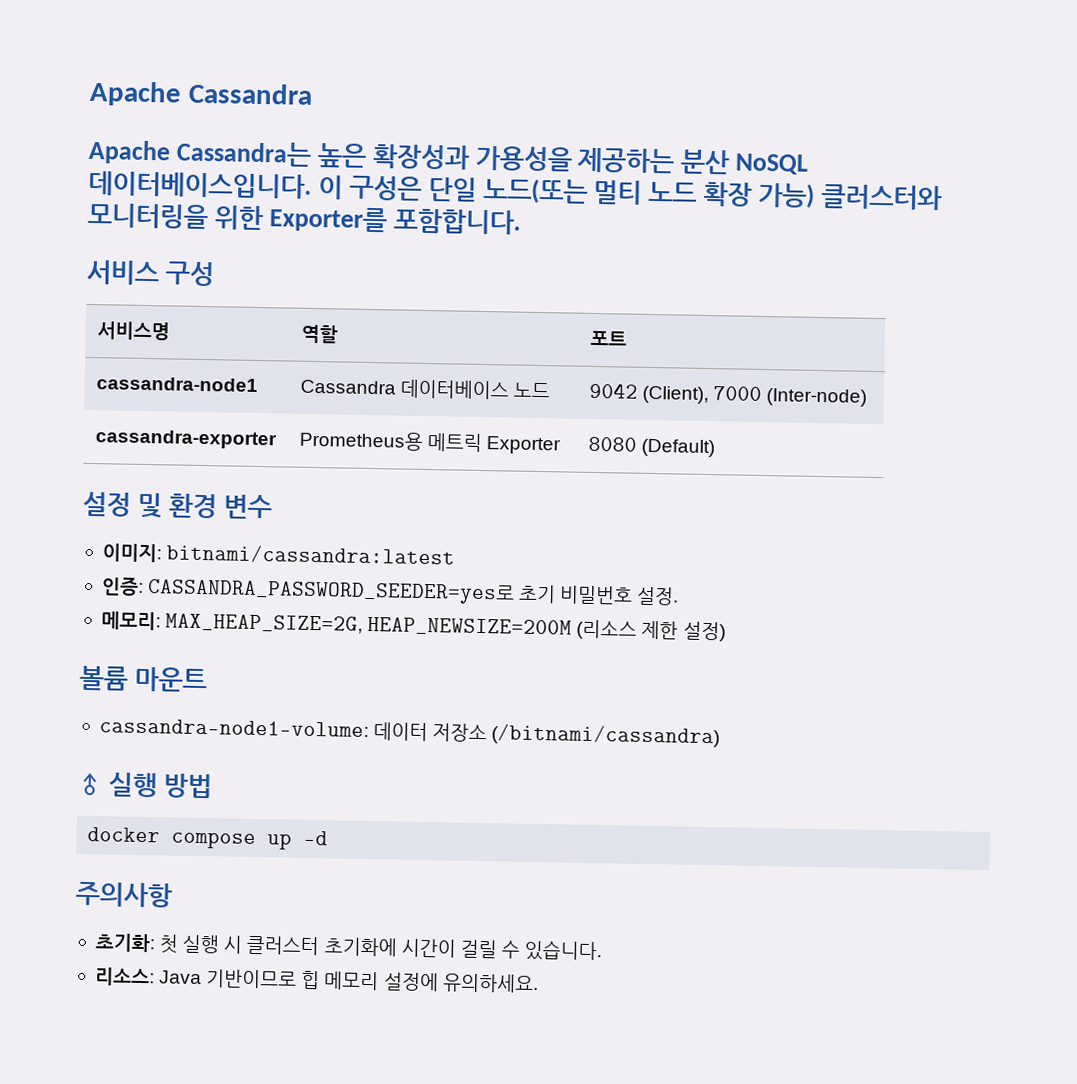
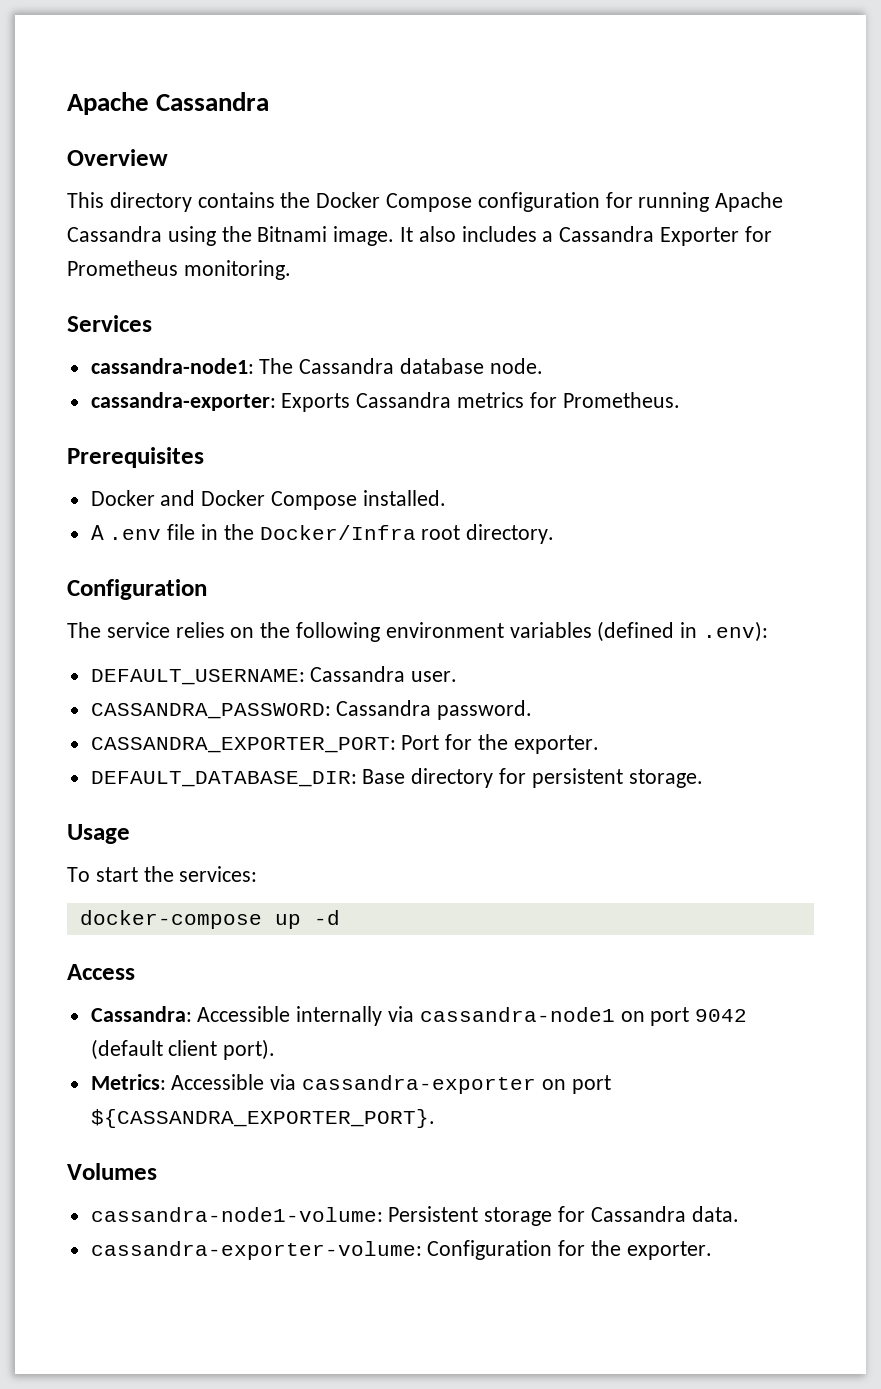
- Apache Cassandra는 높은 확장성과 가용성을 제공하는 분산 NoSQL 데이터베이스입니다. 이 구성은 단일 노드(또는 멀티 노드 확장 가능) 클러스터와 모니터링을 위한 Exporter를 포함합니다.
- 서비스 구성
- 서비스명 | 역할 | 포트
- cassandra-node1 | Cassandra 데이터베이스 노드 | 9042 (Client), 7000 (Inter-node)
- cassandra-exporter | Prometheus용 메트릭 Exporter | 8080 (Default)
- 설정 및 환경 변수
- 이미지: bitnami/cassandra:latest
- 인증: CASSANDRA_PASSWORD_SEEDER=yes로 초기 비밀번호 설정.
- 메모리: MAX_HEAP_SIZE=2G, HEAP_NEWSIZE=200M (리소스 제한 설정)
- 볼륨 마운트
- cassandra-node1-volume: 데이터 저장소 (/bitnami/cassandra)
- ♂ 실행 방법
- docker compose up -d
- 주의사항
- 초기화: 첫 실행 시 클러스터 초기화에 시간이 걸릴 수 있습니다.
- 리소스: Java 기반이므로 힙 메모리 설정에 유의하세요.
+ Overview
+ This directory contains the Docker Compose configuration for running Apache Cassandra using the Bitnami image. It also includes a Cassandra Exporter for Prometheus monitoring.
+ Services
+ cassandra-node1: The Cassandra database node.
+ cassandra-exporter: Exports Cassandra metrics for Prometheus.
+ Prerequisites
+ Docker and Docker Compose installed.
+ A .env file in the Docker/Infra root directory.
+ Configuration
+ The service relies on the following environment variables (defined in .env):
+ DEFAULT_USERNAME: Cassandra user.
+ CASSANDRA_PASSWORD: Cassandra password.
+ CASSANDRA_EXPORTER_PORT: Port for the exporter.
+ DEFAULT_DATABASE_DIR: Base directory for persistent storage.
+ Usage
+ To start the services:
+ docker-compose up -d
+ Access
+ Cassandra: Accessible internally via cassandra-node1 on port 9042 (default client port).
+ Metrics: Accessible via cassandra-exporter on port ${CASSANDRA_EXPORTER_PORT}.
+ Volumes
+ cassandra-node1-volume: Persistent storage for Cassandra data.
+ cassandra-exporter-volume: Configuration for the exporter.

